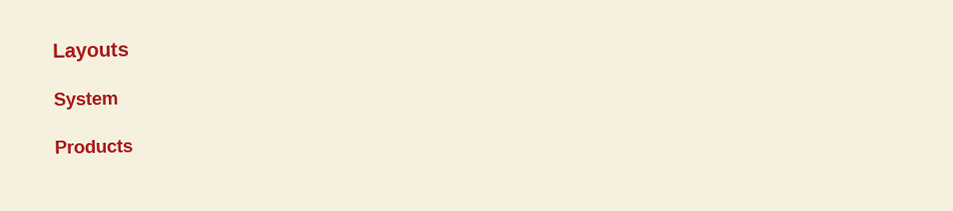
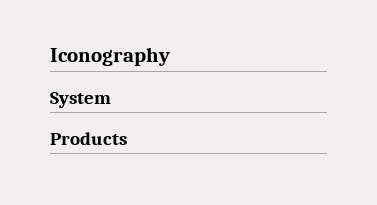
- Layouts
+ Iconography

